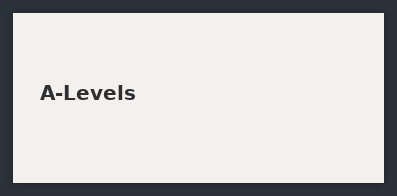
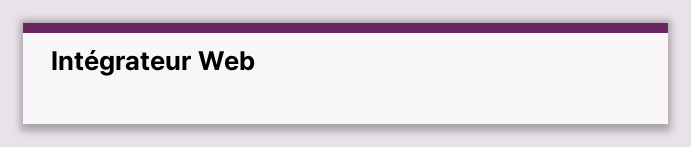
- A-Levels
+ Intégrateur Web

